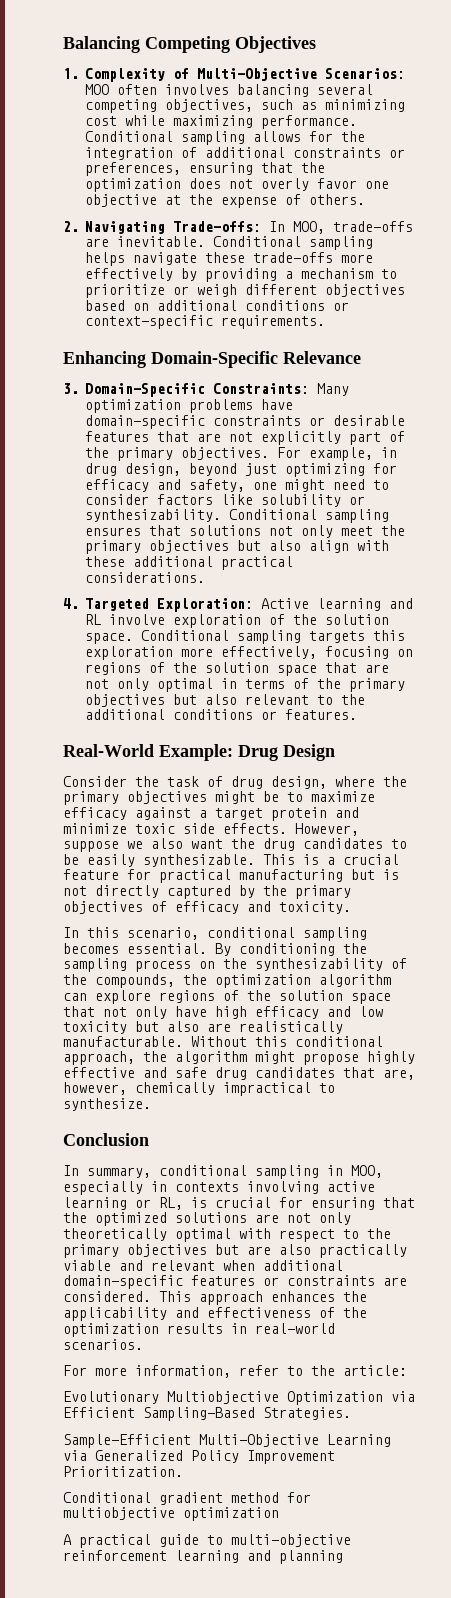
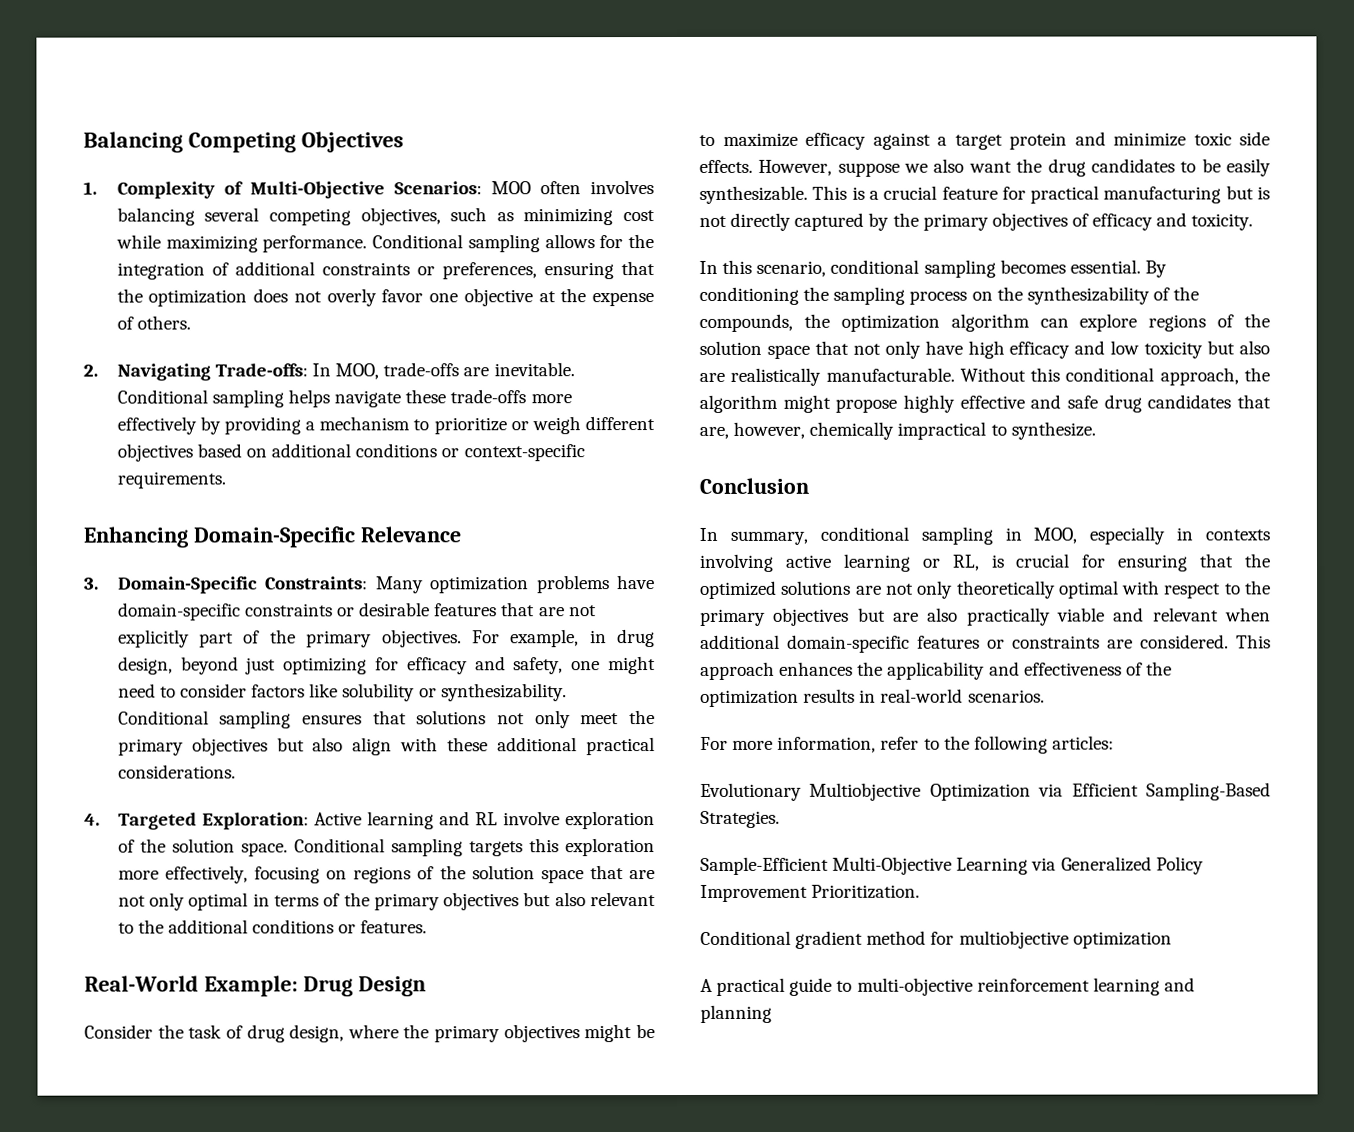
- For more information, refer to the article:
+ For more information, refer to the following articles:

